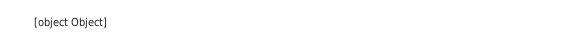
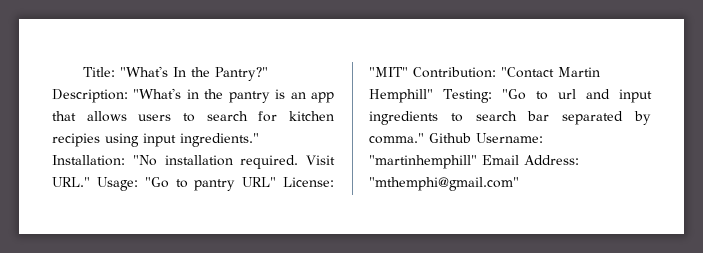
- [object Object]
+ Title: "What's In the Pantry?" Description: "What's in the pantry is an app that allows users to search for kitchen recipies using input ingredients." Installation: "No installation required. Visit URL." Usage: "Go to pantry URL" License: "MIT" Contribution: "Contact Martin Hemphill" Testing: "Go to url and input ingredients to search bar separated by comma." Github Username: "martinhemphill" Email Address: "mthemphi@gmail.com"

